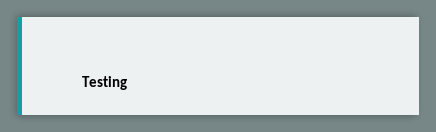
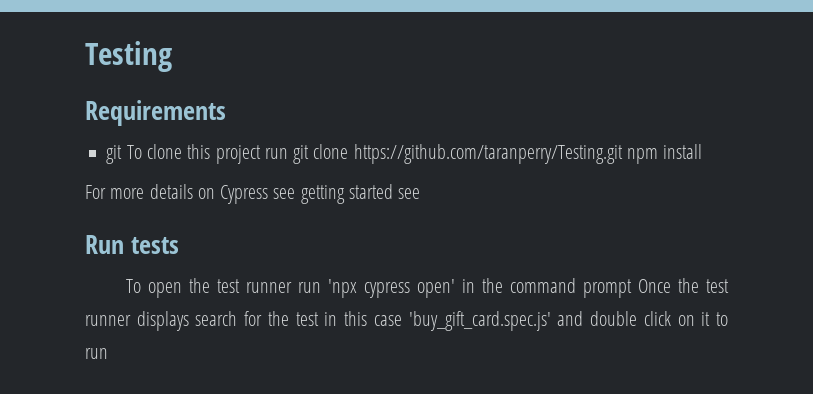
+ Requirements
+ git To clone this project run git clone https://github.com/taranperry/Testing.git npm install
+ For more details on Cypress see getting started see
+ Run tests
+ To open the test runner run 'npx cypress open' in the command prompt Once the test runner displays search for the test in this case 'buy_gift_card.spec.js' and double click on it to run

